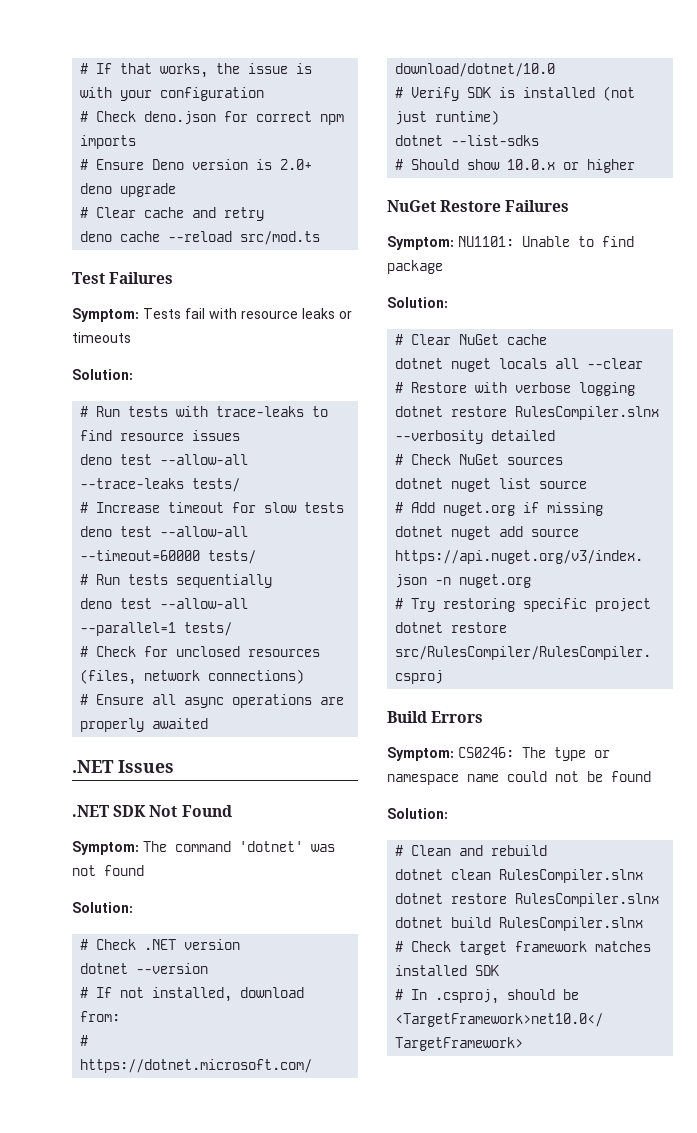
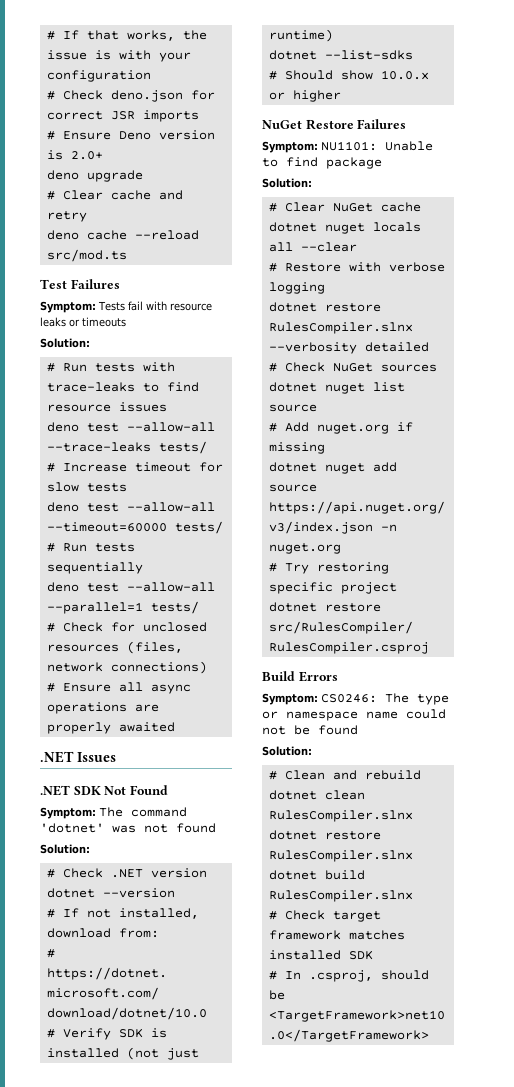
- # Check deno.json for correct npm imports
+ # Check deno.json for correct JSR imports

